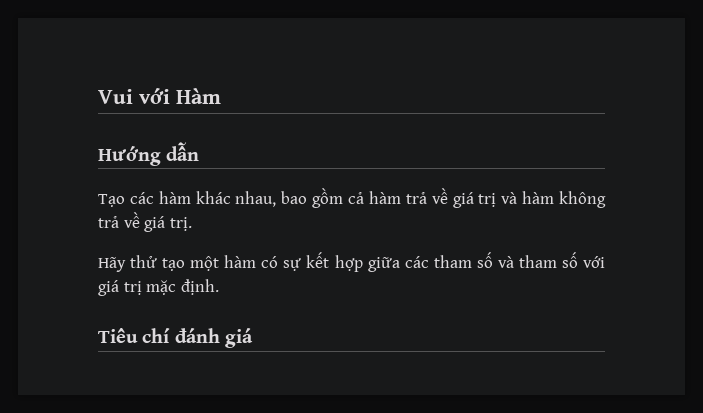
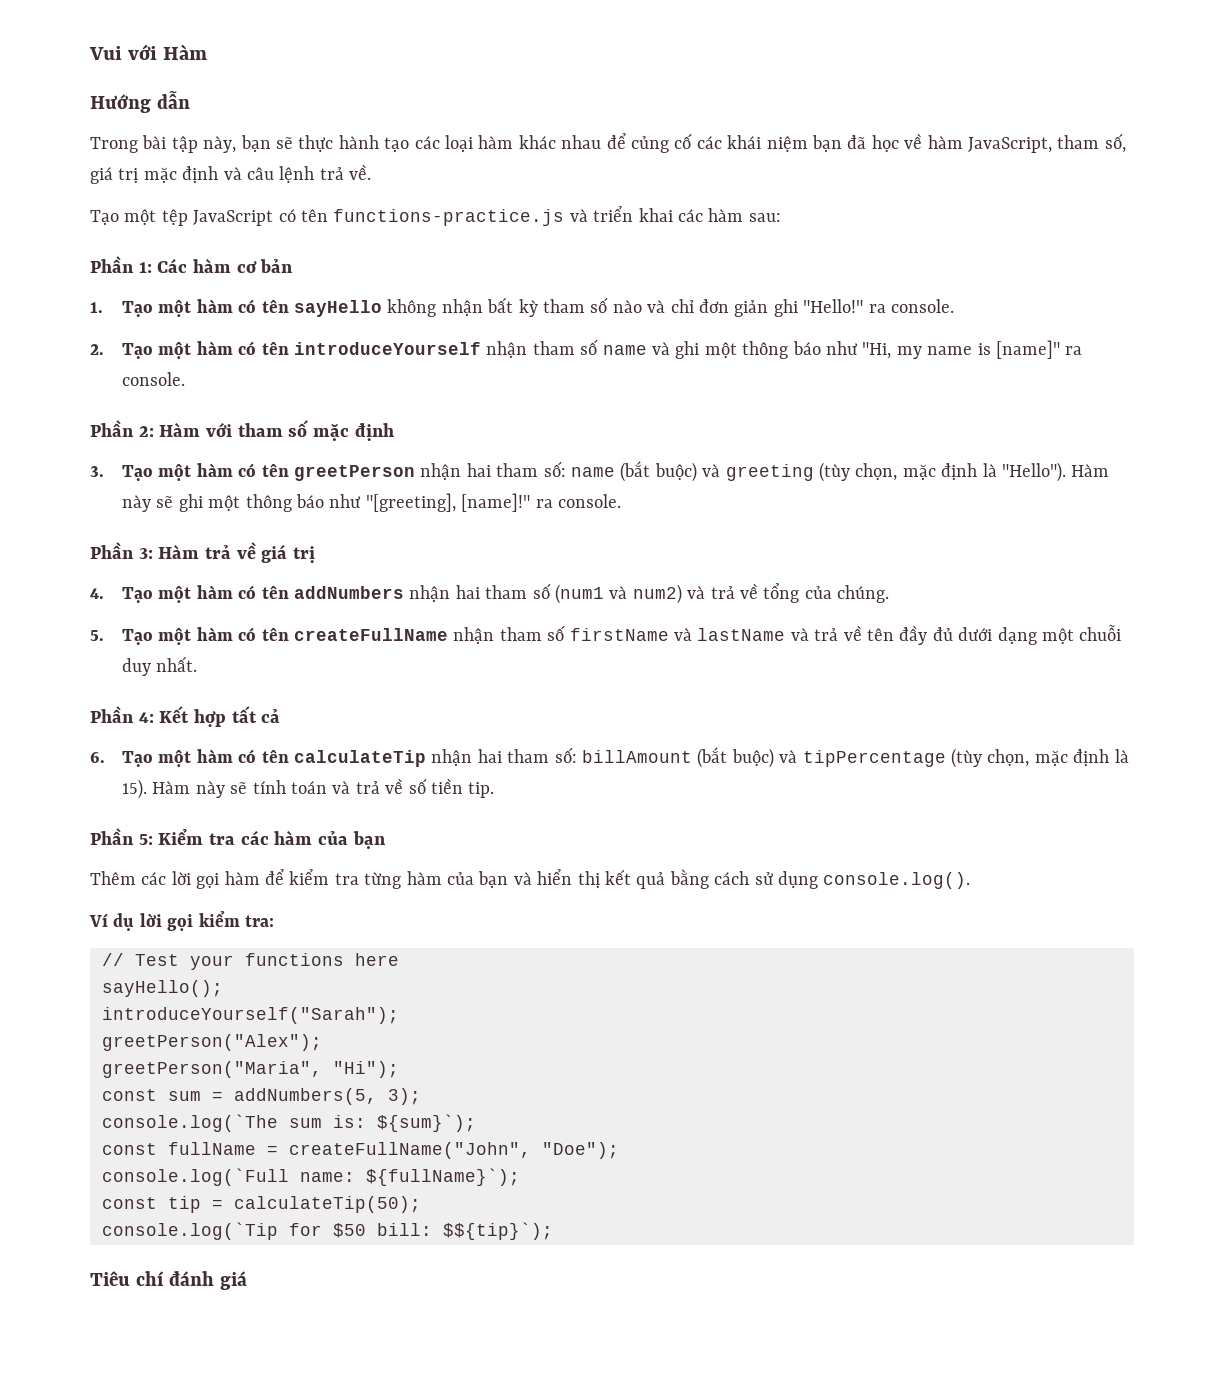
- Tạo các hàm khác nhau, bao gồm cả hàm trả về giá trị và hàm không trả về giá trị.
- Hãy thử tạo một hàm có sự kết hợp giữa các tham số và tham số với giá trị mặc định.
+ Trong bài tập này, bạn sẽ thực hành tạo các loại hàm khác nhau để củng cố các khái niệm bạn đã học về hàm JavaScript, tham số, giá trị mặc định và câu lệnh trả về.
+ Tạo một tệp JavaScript có tên functions-practice.js và triển khai các hàm sau:
+ Phần 1: Các hàm cơ bản
+ 1. Tạo một hàm có tên sayHello không nhận bất kỳ tham số nào và chỉ đơn giản ghi "Hello!" ra console.
+ 2. Tạo một hàm có tên introduceYourself nhận tham số name và ghi một thông báo như "Hi, my name is [name]" ra console.
+ Phần 2: Hàm với tham số mặc định
+ 3. Tạo một hàm có tên greetPerson nhận hai tham số: name (bắt buộc) và greeting (tùy chọn, mặc định là "Hello"). Hàm này sẽ ghi một thông báo như "[greeting], [name]!" ra console.
+ Phần 3: Hàm trả về giá trị
+ 4. Tạo một hàm có tên addNumbers nhận hai tham số (num1 và num2) và trả về tổng của chúng.
+ 5. Tạo một hàm có tên createFullName nhận tham số firstName và lastName và trả về tên đầy đủ dưới dạng một chuỗi duy nhất.
+ Phần 4: Kết hợp tất cả
+ 6. Tạo một hàm có tên calculateTip nhận hai tham số: billAmount (bắt buộc) và tipPercentage (tùy chọn, mặc định là 15). Hàm này sẽ tính toán và trả về số tiền tip.
+ Phần 5: Kiểm tra các hàm của bạn
+ Thêm các lời gọi hàm để kiểm tra từng hàm của bạn và hiển thị kết quả bằng cách sử dụng console.log().
+ Ví dụ lời gọi kiểm tra:
+ // Test your functions here
+ sayHello();
+ introduceYourself("Sarah");
+ greetPerson("Alex");
+ greetPerson("Maria", "Hi");
+ const sum = addNumbers(5, 3);
+ console.log(`The sum is: ${sum}`);
+ const fullName = createFullName("John", "Doe");
+ console.log(`Full name: ${fullName}`);
+ const tip = calculateTip(50);
+ console.log(`Tip for $50 bill: $${tip}`);

